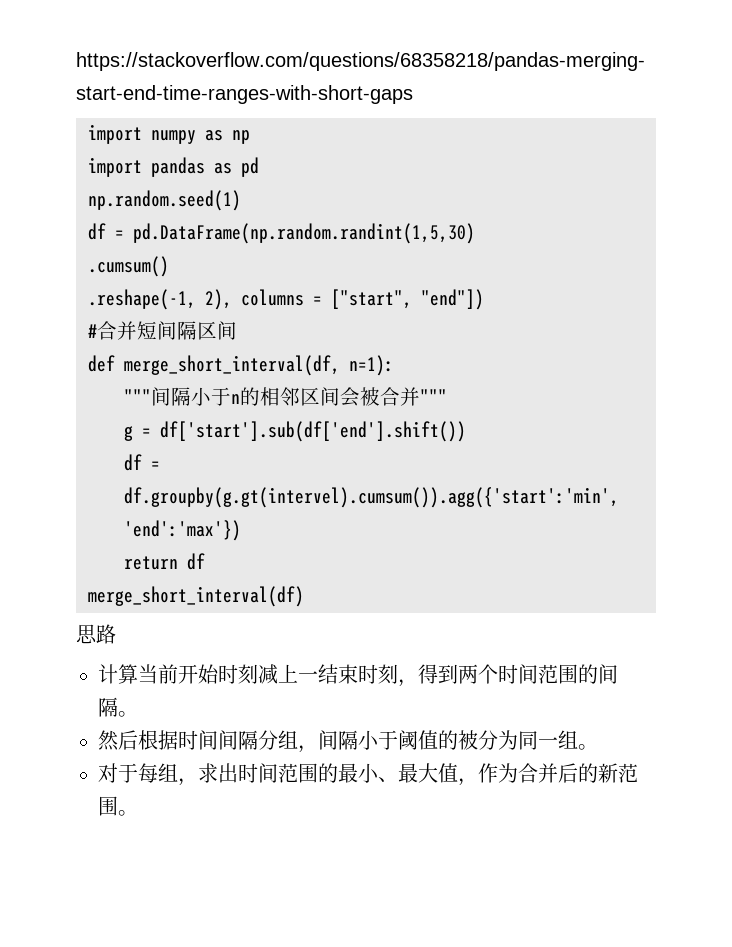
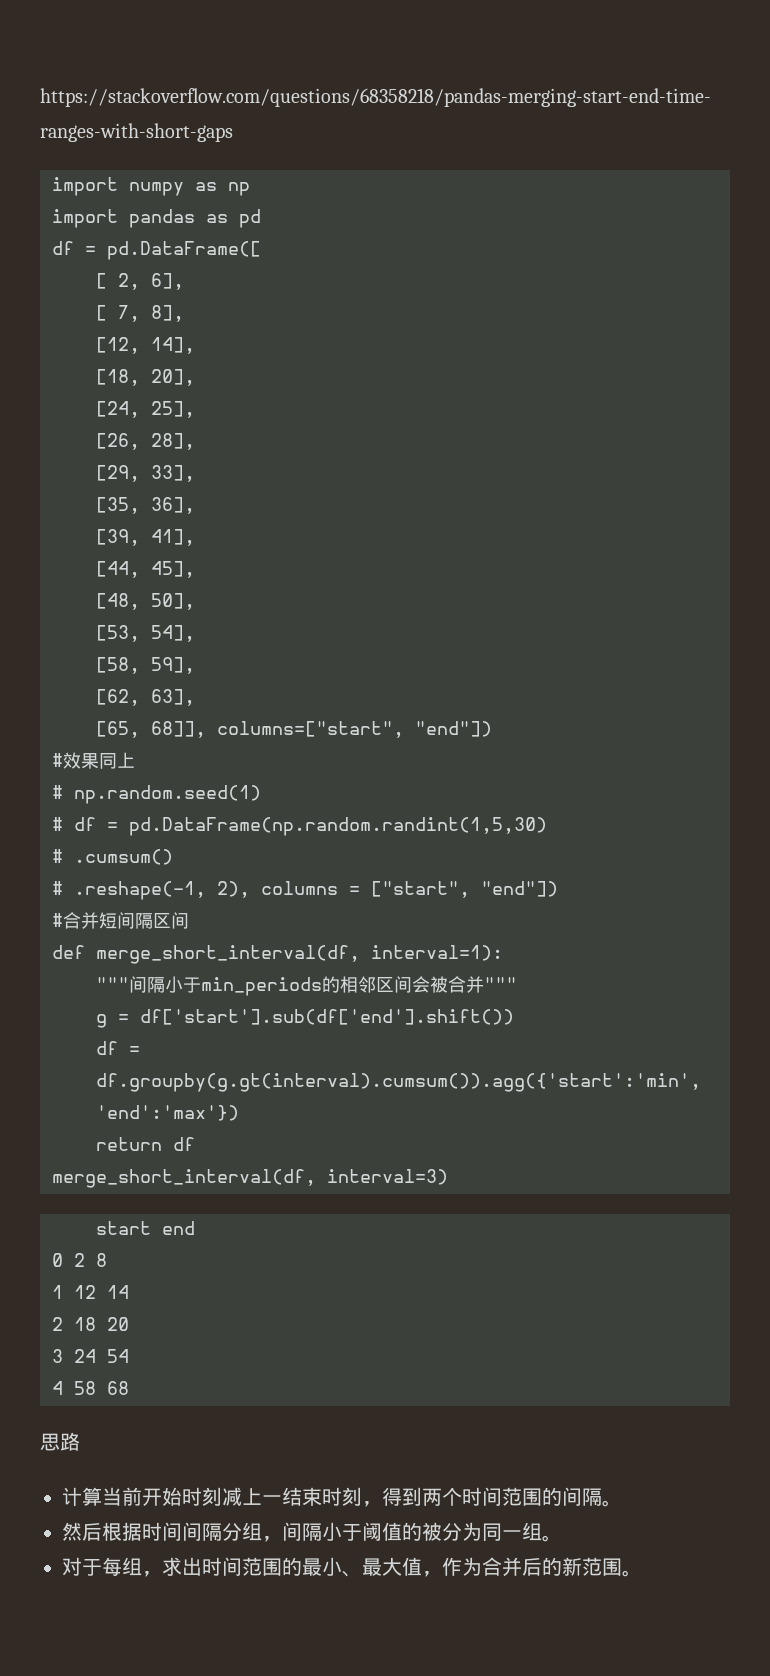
- np.random.seed(1)
+ df = pd.DataFrame([
+ [ 2, 6],
+ [ 7, 8],
+ [12, 14],
+ [18, 20],
+ [24, 25],
+ [26, 28],
+ [29, 33],
+ [35, 36],
+ [39, 41],
+ [44, 45],
+ [48, 50],
+ [53, 54],
+ [58, 59],
+ [62, 63],
+ [65, 68]], columns=["start", "end"])
+ #效果同上
+ # np.random.seed(1)
- df = pd.DataFrame(np.random.randint(1,5,30)
+ # df = pd.DataFrame(np.random.randint(1,5,30)
- .cumsum()
+ # .cumsum()
- .reshape(-1, 2), columns = ["start", "end"])
+ # .reshape(-1, 2), columns = ["start", "end"])
- def merge_short_interval(df, n=1):
+ def merge_short_interval(df, interval=1):
- """间隔小于n的相邻区间会被合并"""
+ """间隔小于min_periods的相邻区间会被合并"""
- df = df.groupby(g.gt(intervel).cumsum()).agg({'start':'min', 'end':'max'})
+ df = df.groupby(g.gt(interval).cumsum()).agg({'start':'min', 'end':'max'})
- merge_short_interval(df)
+ merge_short_interval(df, interval=3)
+ start end
+ 0 2 8
+ 1 12 14
+ 2 18 20
+ 3 24 54
+ 4 58 68

